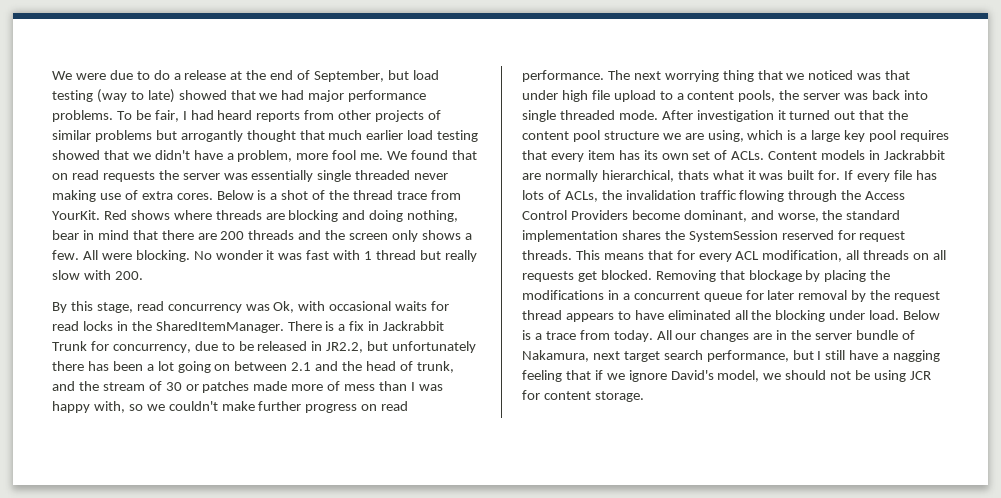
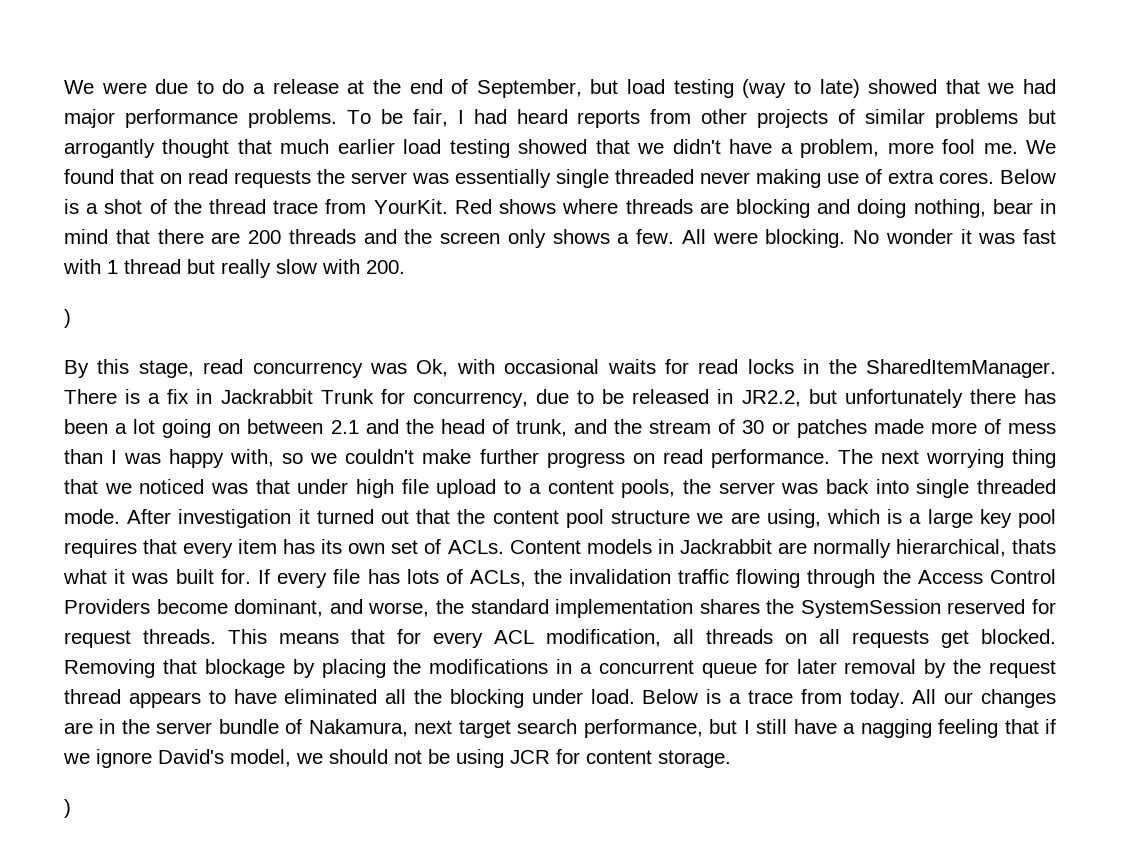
  No wonder it was fast with 1 thread but really slow with 200.
+ )
  All our changes are in the server bundle of Nakamura, next target search performance, but I still have a nagging feeling that if we ignore David's model, we should not be using JCR for content storage.
+ )

